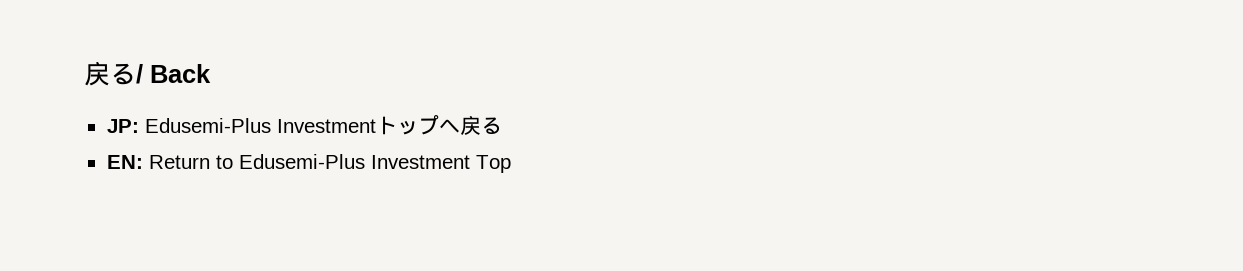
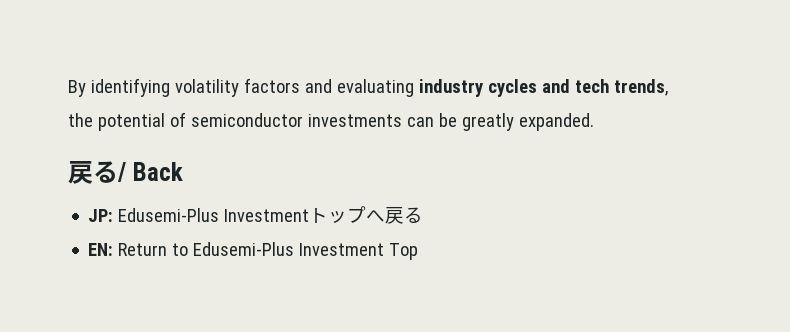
+ By identifying volatility factors and evaluating industry cycles and tech trends,
+ the potential of semiconductor investments can be greatly expanded.

